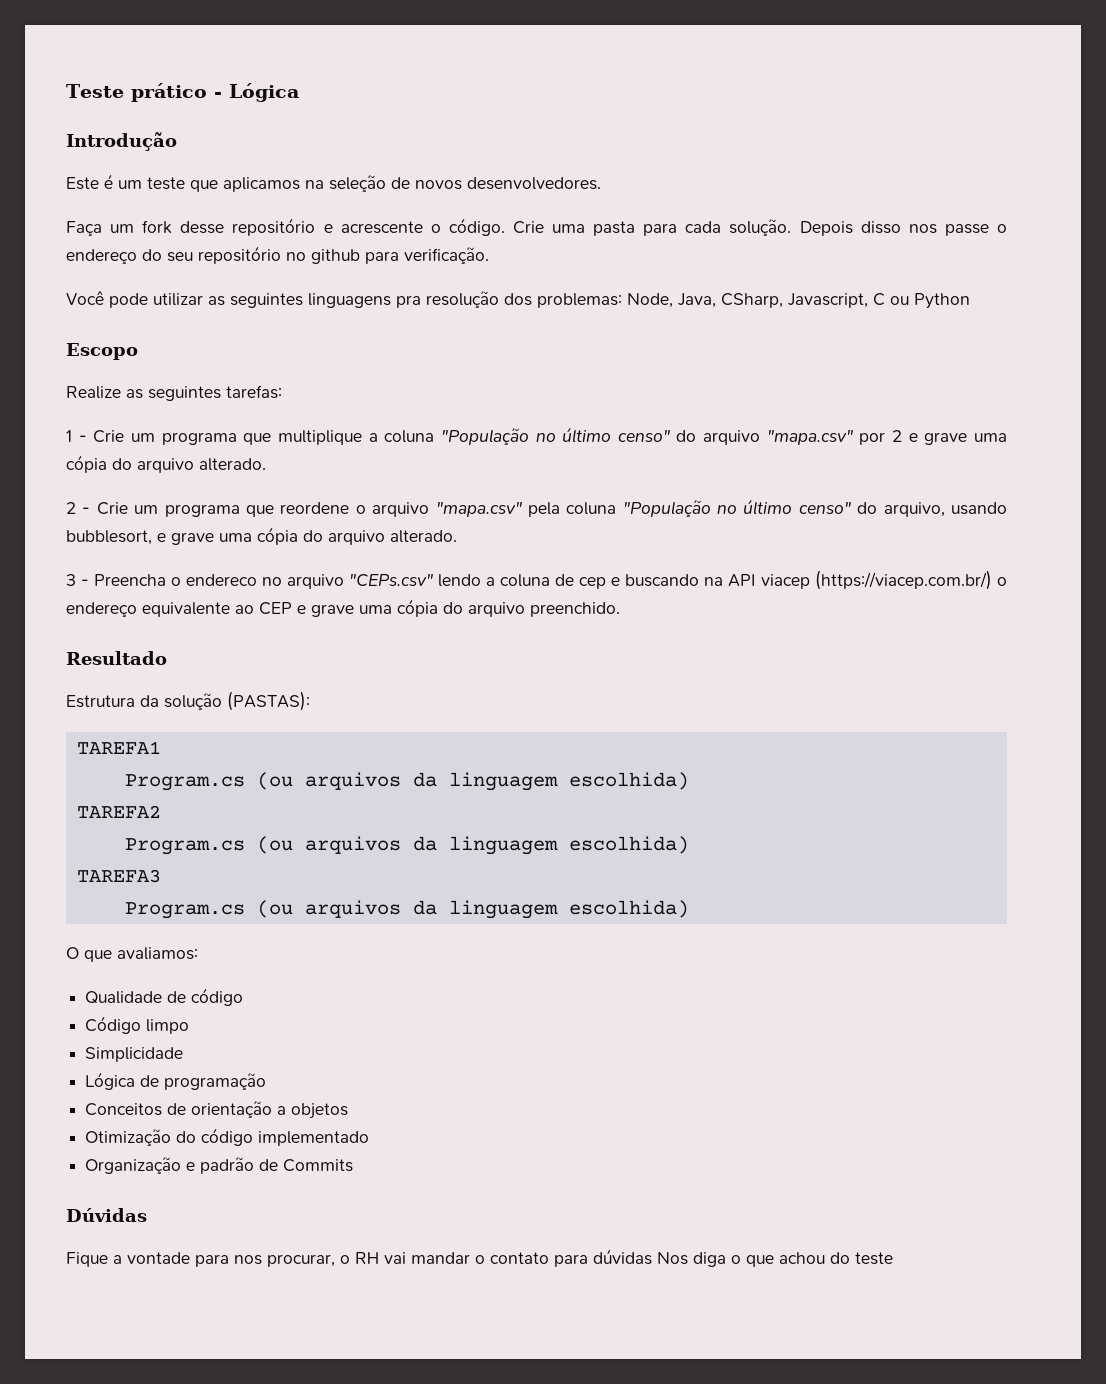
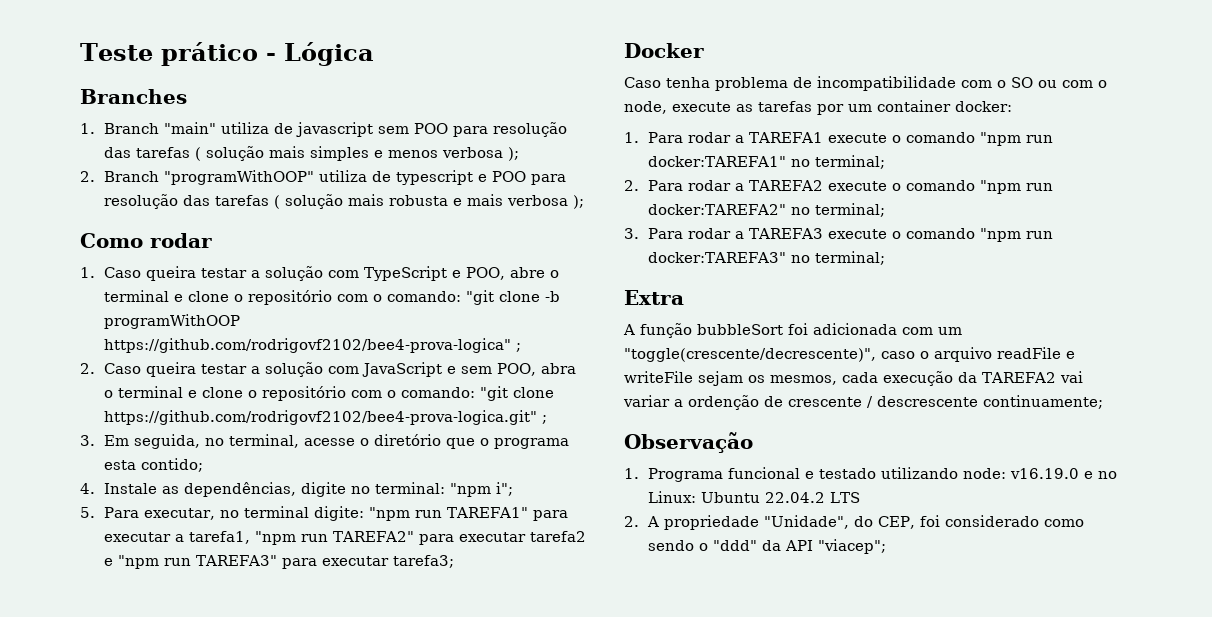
- Introdução
- Este é um teste que aplicamos na seleção de novos desenvolvedores.
- Faça um fork desse repositório e acrescente o código. Crie uma pasta para cada solução. Depois disso nos passe o endereço do seu repositório no github para verificação.
- Você pode utilizar as seguintes linguagens pra resolução dos problemas: Node, Java, CSharp, Javascript, C ou Python
- Escopo
- Realize as seguintes tarefas:
- 1 - Crie um programa que multiplique a coluna "População no último censo" do arquivo "mapa.csv" por 2 e grave uma cópia do arquivo alterado.
- 2 - Crie um programa que reordene o arquivo "mapa.csv" pela coluna "População no último censo" do arquivo, usando bubblesort, e grave uma cópia do arquivo alterado.
- 3 - Preencha o endereco no arquivo "CEPs.csv" lendo a coluna de cep e buscando na API viacep (https://viacep.com.br/) o endereço equivalente ao CEP e grave uma cópia do arquivo preenchido.
- Resultado
- Estrutura da solução (PASTAS):
- TAREFA1
- Program.cs (ou arquivos da linguagem escolhida)
- TAREFA2
- Program.cs (ou arquivos da linguagem escolhida)
- TAREFA3
- Program.cs (ou arquivos da linguagem escolhida)
- O que avaliamos:
- Qualidade de código
- Código limpo
- Simplicidade
- Lógica de programação
- Conceitos de orientação a objetos
- Otimização do código implementado
- Organização e padrão de Commits
- Dúvidas
- Fique a vontade para nos procurar, o RH vai mandar o contato para dúvidas Nos diga o que achou do teste
+ Branches
+ 1. Branch "main" utiliza de javascript sem POO para resolução das tarefas ( solução mais simples e menos verbosa );
+ 2. Branch "programWithOOP" utiliza de typescript e POO para resolução das tarefas ( solução mais robusta e mais verbosa );
+ Como rodar
+ 1. Caso queira testar a solução com TypeScript e POO, abre o terminal e clone o repositório com o comando: "git clone -b programWithOOP https://github.com/rodrigovf2102/bee4-prova-logica" ;
+ 2. Caso queira testar a solução com JavaScript e sem POO, abra o terminal e clone o repositório com o comando: "git clone https://github.com/rodrigovf2102/bee4-prova-logica.git" ;
+ 3. Em seguida, no terminal, acesse o diretório que o programa esta contido;
+ 4. Instale as dependências, digite no terminal: "npm i";
+ 5. Para executar, no terminal digite: "npm run TAREFA1" para executar a tarefa1, "npm run TAREFA2" para executar tarefa2 e "npm run TAREFA3" para executar tarefa3;
+ Docker
+ Caso tenha problema de incompatibilidade com o SO ou com o node, execute as tarefas por um container docker:
+ 1. Para rodar a TAREFA1 execute o comando "npm run docker:TAREFA1" no terminal;
+ 2. Para rodar a TAREFA2 execute o comando "npm run docker:TAREFA2" no terminal;
+ 3. Para rodar a TAREFA3 execute o comando "npm run docker:TAREFA3" no terminal;
+ Extra
+ A função bubbleSort foi adicionada com um "toggle(crescente/decrescente)", caso o arquivo readFile e writeFile sejam os mesmos, cada execução da TAREFA2 vai variar a ordenção de crescente / descrescente continuamente;
+ Observação
+ 1. Programa funcional e testado utilizando node: v16.19.0 e no Linux: Ubuntu 22.04.2 LTS
+ 2. A propriedade "Unidade", do CEP, foi considerado como sendo o "ddd" da API "viacep";

